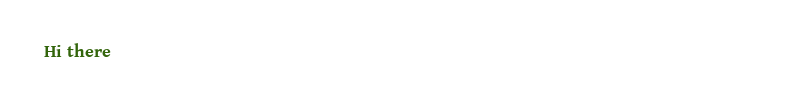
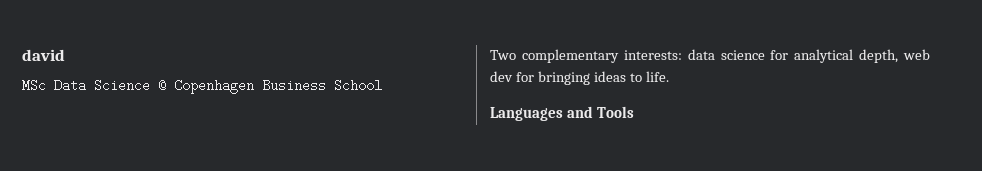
- Hi there
+ david
+ MSc Data Science @ Copenhagen Business School
+ Two complementary interests: data science for analytical depth, web dev for bringing ideas to life.
+ Languages and Tools

